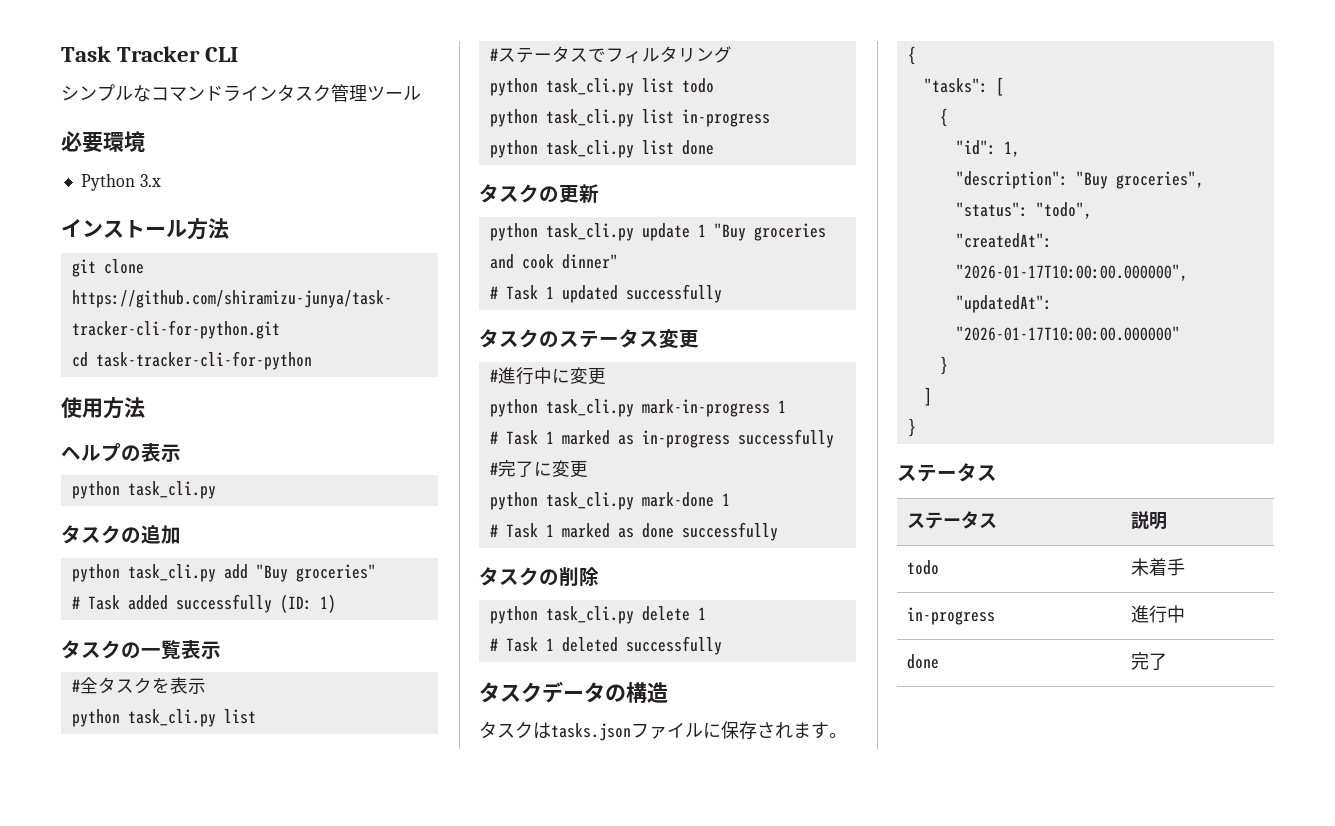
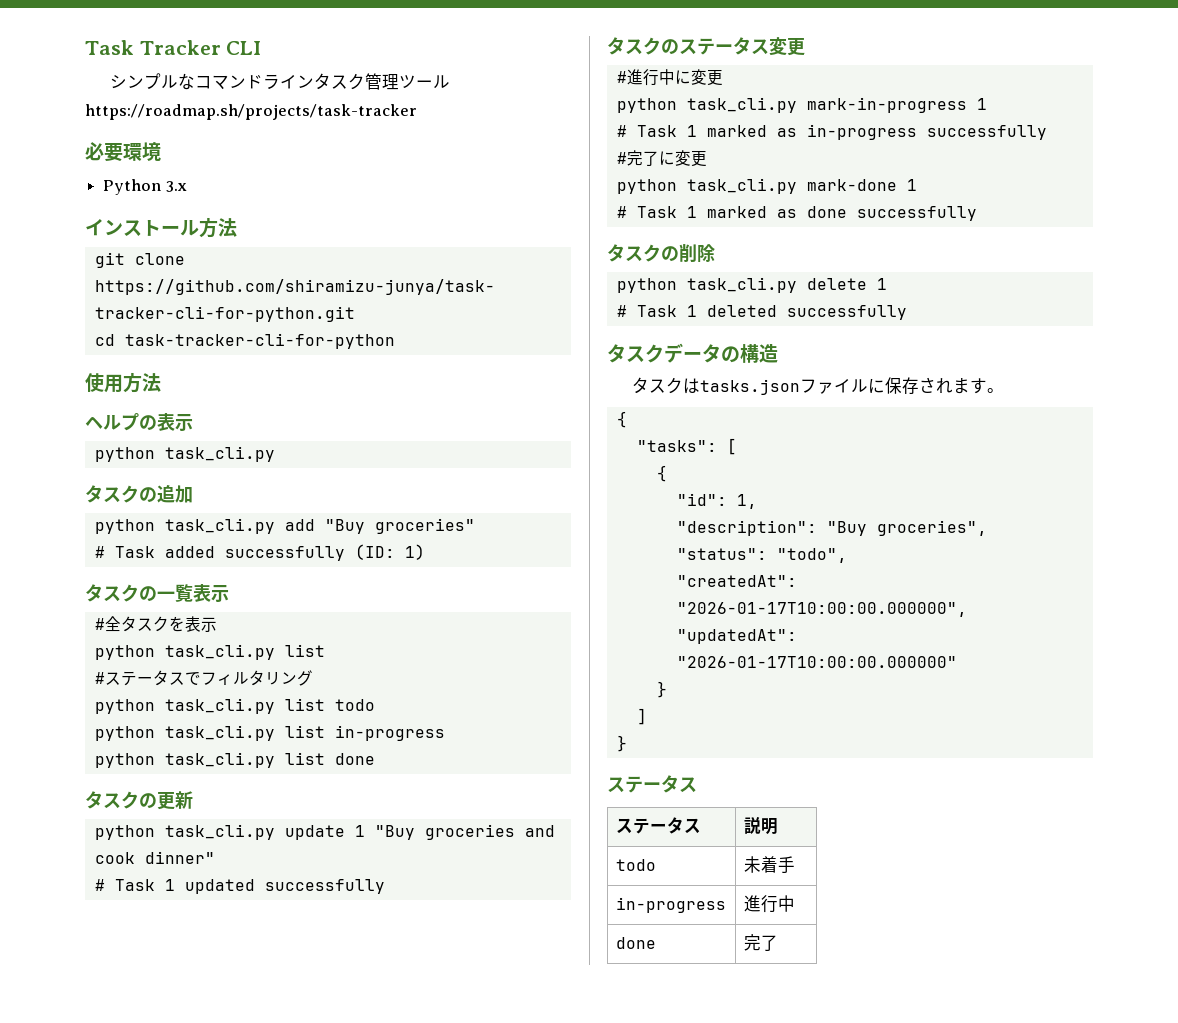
- シンプルなコマンドラインタスク管理ツール
+ シンプルなコマンドラインタスク管理ツールhttps://roadmap.sh/projects/task-tracker

